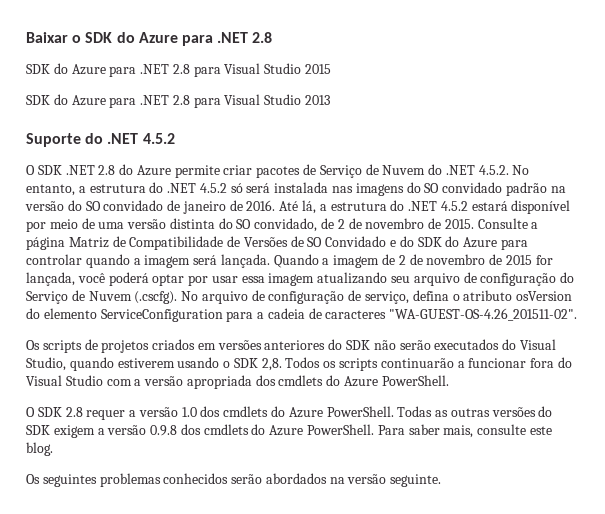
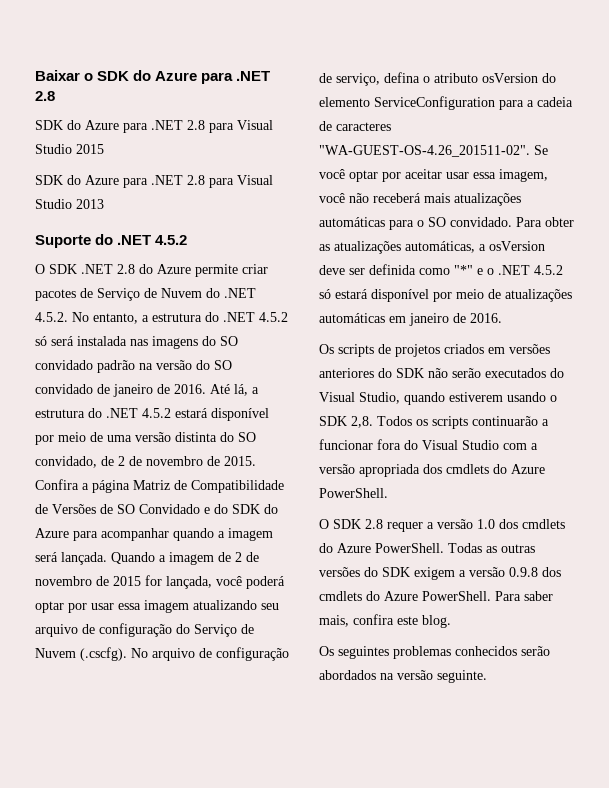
- Consulte a página Matriz de Compatibilidade de Versões de SO Convidado e do SDK do Azure para controlar quando a imagem será lançada.
+ Confira a página Matriz de Compatibilidade de Versões de SO Convidado e do SDK do Azure para acompanhar quando a imagem será lançada.
- Quando a imagem de 2 de novembro de 2015 for lançada, você poderá optar por usar essa imagem atualizando seu arquivo de configuração do Serviço de Nuvem (.cscfg). No arquivo de configuração de serviço, defina o atributo osVersion do elemento ServiceConfiguration para a cadeia de caracteres "WA-GUEST-OS-4.26_201511-02".
+ Quando a imagem de 2 de novembro de 2015 for lançada, você poderá optar por usar essa imagem atualizando seu arquivo de configuração do Serviço de Nuvem (.cscfg). No arquivo de configuração de serviço, defina o atributo osVersion do elemento ServiceConfiguration para a cadeia de caracteres "WA-GUEST-OS-4.26_201511-02". Se você optar por aceitar usar essa imagem, você não receberá mais atualizações automáticas para o SO convidado. Para obter as atualizações automáticas, a osVersion deve ser definida como "*" e o .NET 4.5.2 só estará disponível por meio de atualizações automáticas em janeiro de 2016.
- Para saber mais, consulte este blog.
+ Para saber mais, confira este blog.

